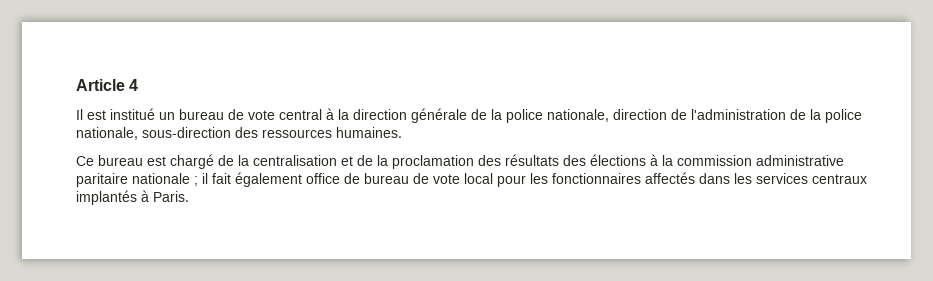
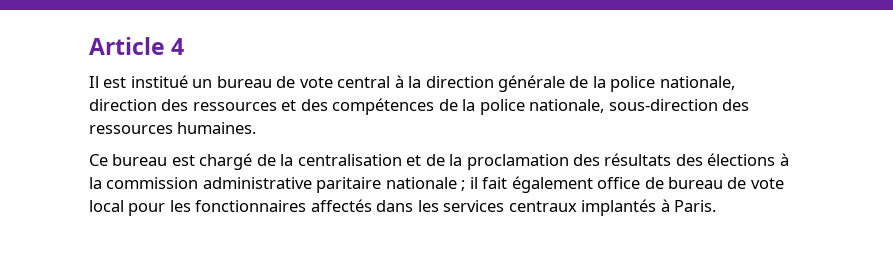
- Il est institué un bureau de vote central à la direction générale de la police nationale, direction de l'administration de la police nationale, sous-direction des ressources humaines.
+ Il est institué un bureau de vote central à la direction générale de la police nationale, direction des ressources et des compétences de la police nationale, sous-direction des ressources humaines.

